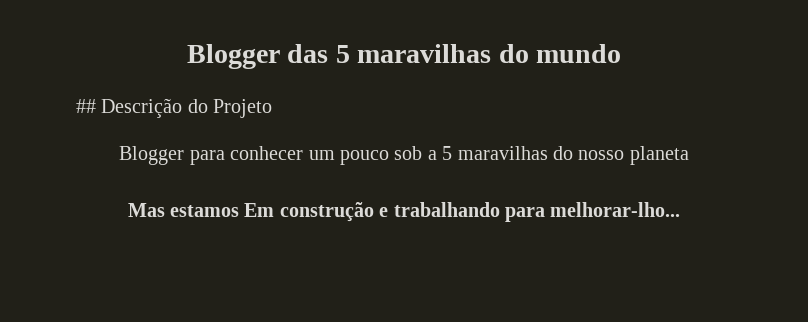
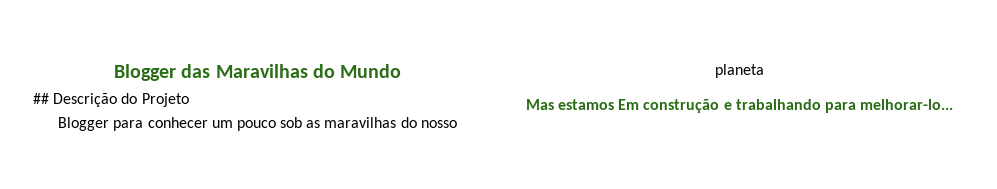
- Blogger das 5 maravilhas do mundo
+ Blogger das Maravilhas do Mundo
- Blogger para conhecer um pouco sob a 5 maravilhas do nosso planeta
+ Blogger para conhecer um pouco sob as maravilhas do nosso planeta
- Mas estamos Em construção e trabalhando para melhorar-lho...
+ Mas estamos Em construção e trabalhando para melhorar-lo...

